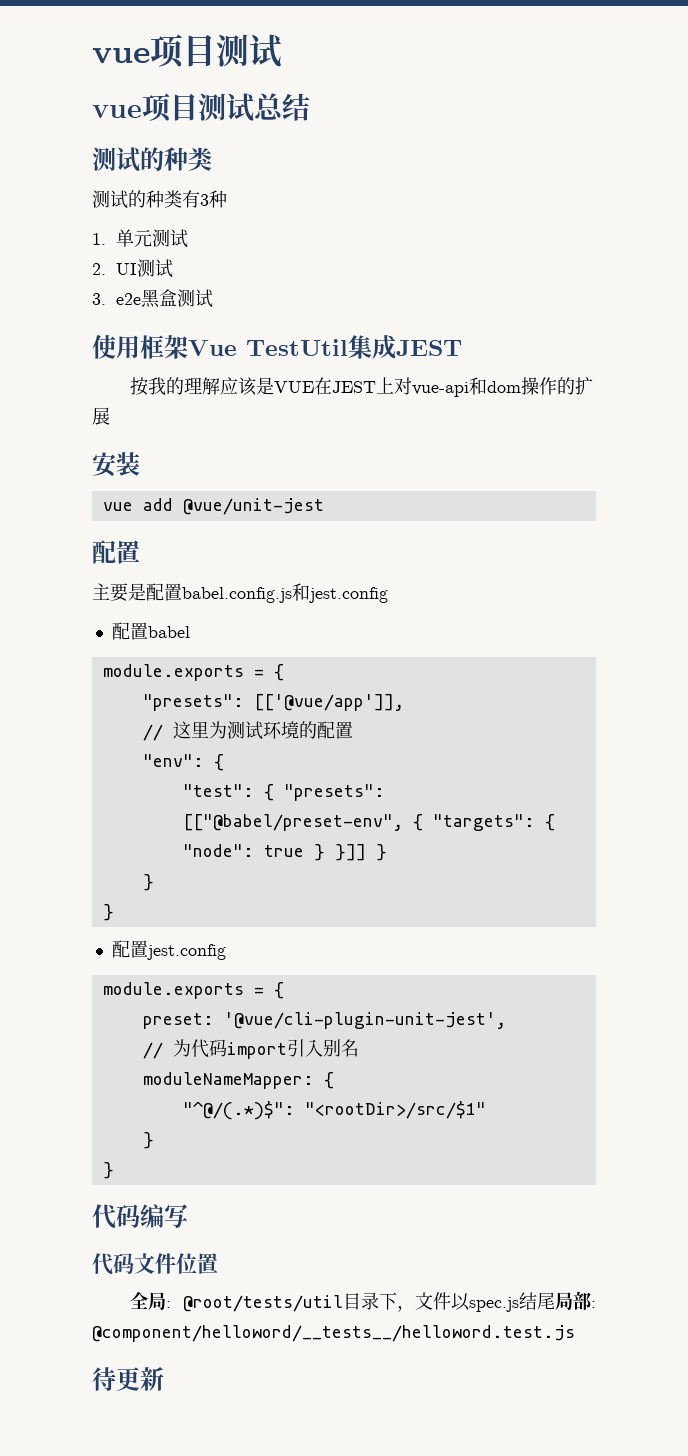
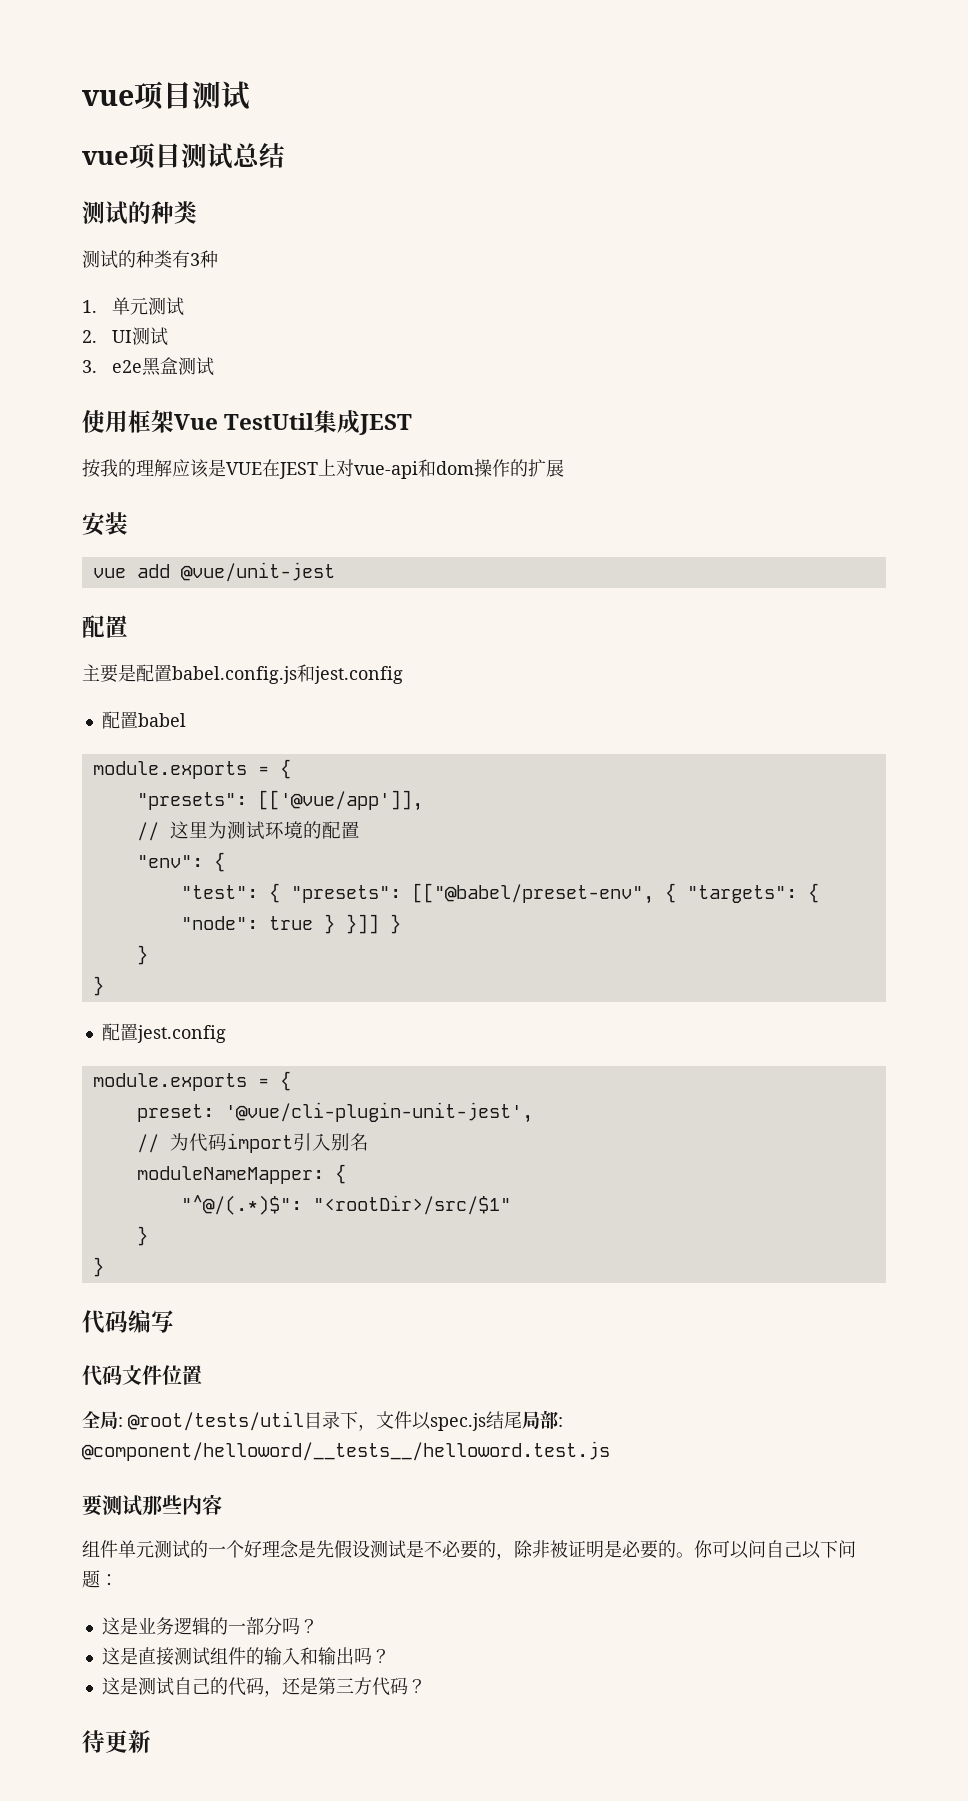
+ 要测试那些内容
+ 组件单元测试的一个好理念是先假设测试是不必要的，除非被证明是必要的。你可以问自己以下问题：
+ 这是业务逻辑的一部分吗？
+ 这是直接测试组件的输入和输出吗？
+ 这是测试自己的代码，还是第三方代码？

